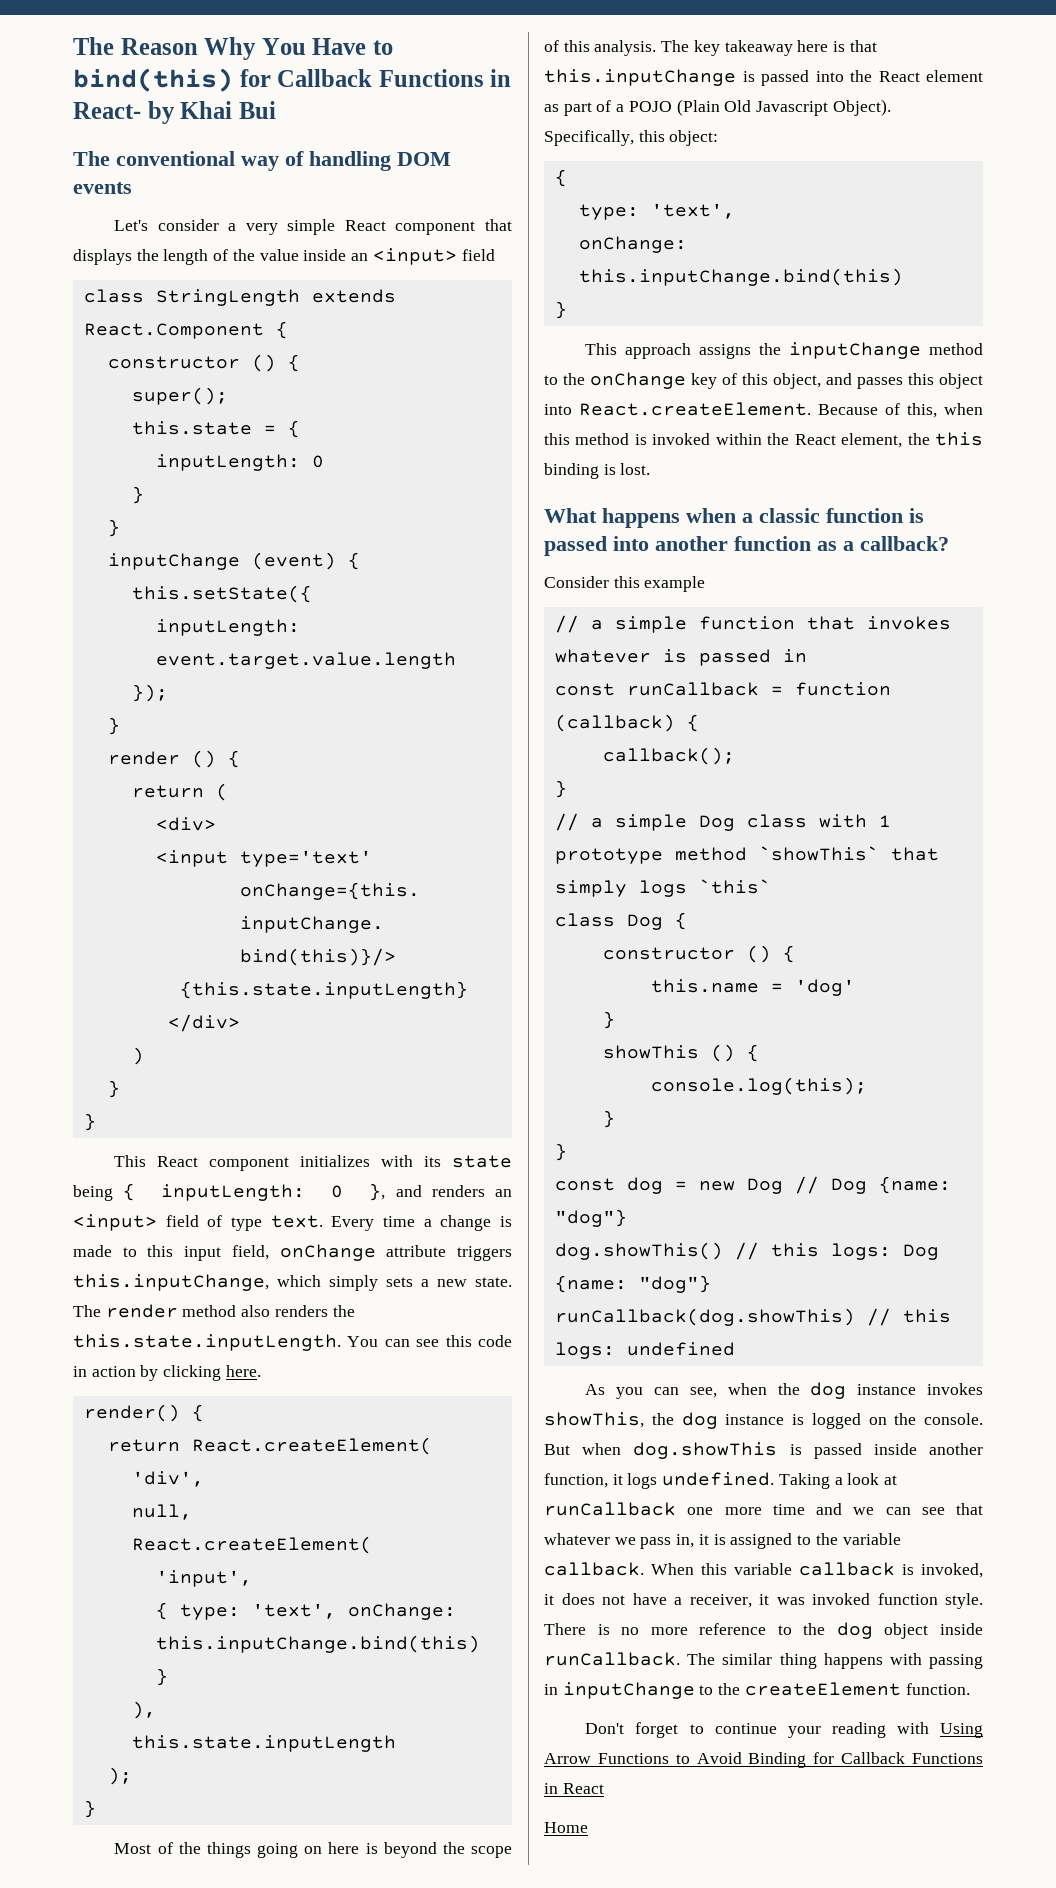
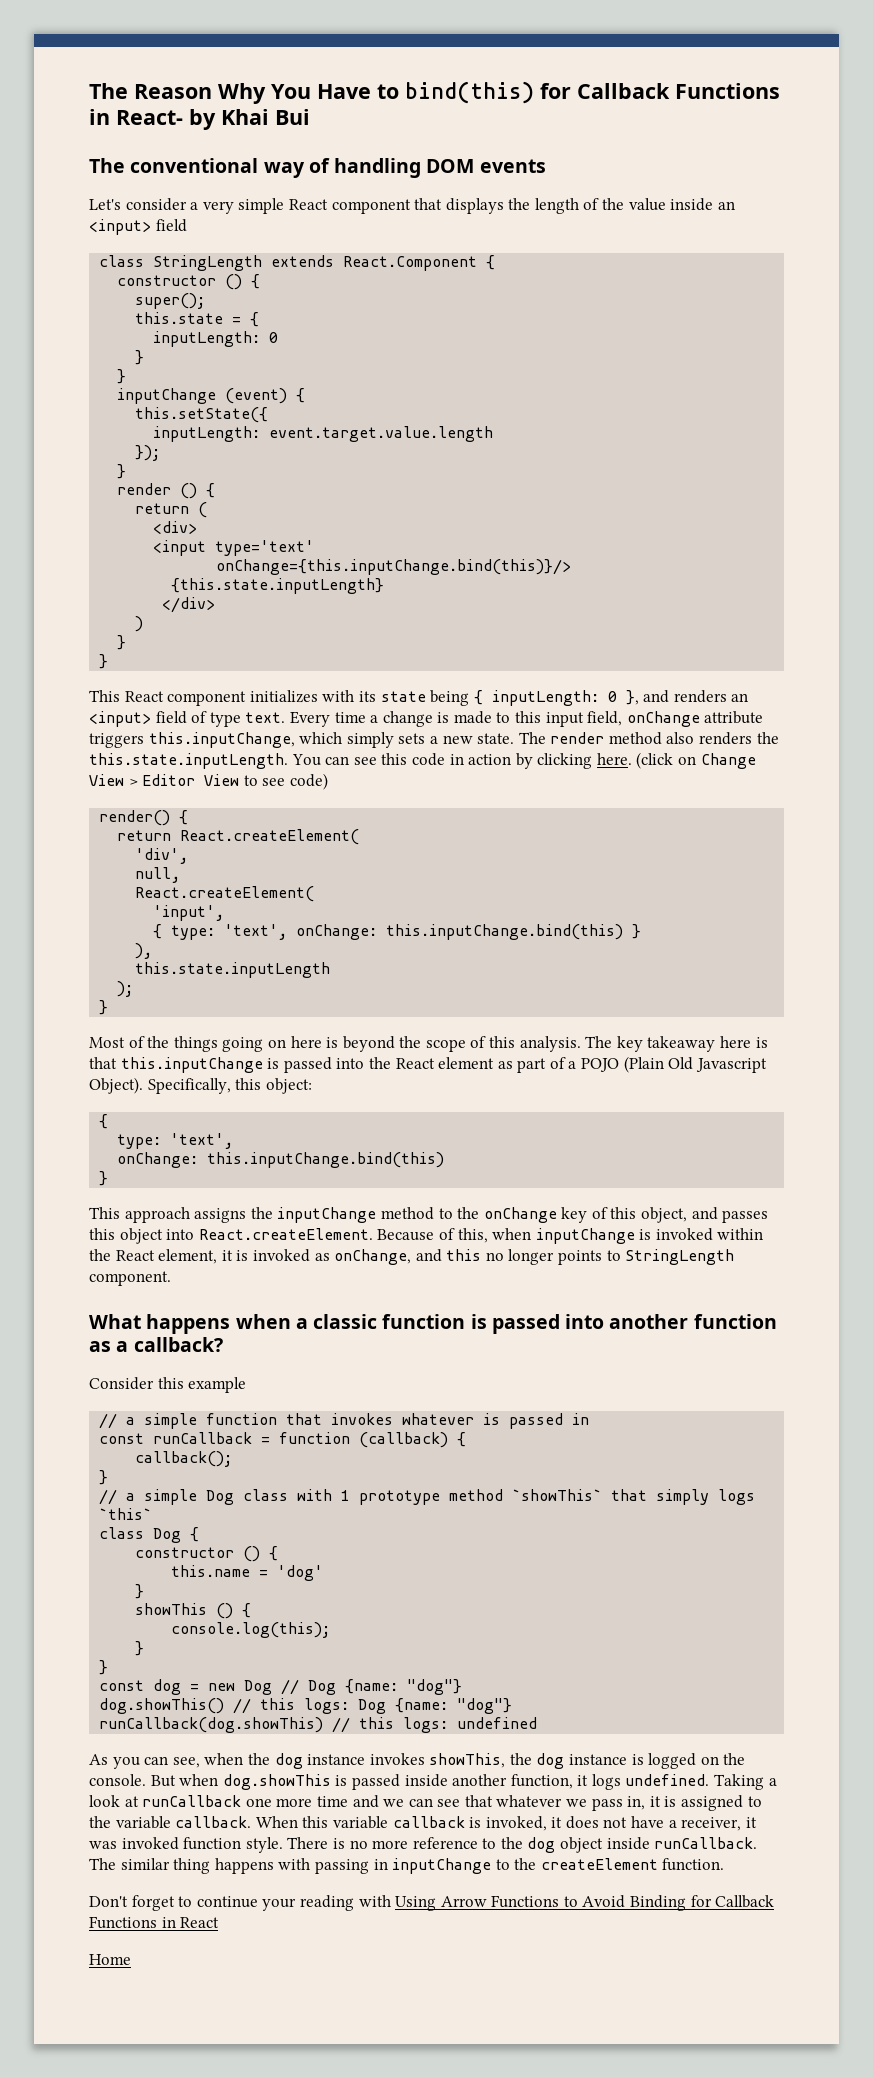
+ (click on Change View > Editor View to see code)
- This approach assigns the inputChange method to the onChange key of this object, and passes this object into React.createElement. Because of this, when this method is invoked within the React element, the this binding is lost.
+ This approach assigns the inputChange method to the onChange key of this object, and passes this object into React.createElement. Because of this, when inputChange is invoked within the React element, it is invoked as onChange, and this no longer points to StringLength component.

